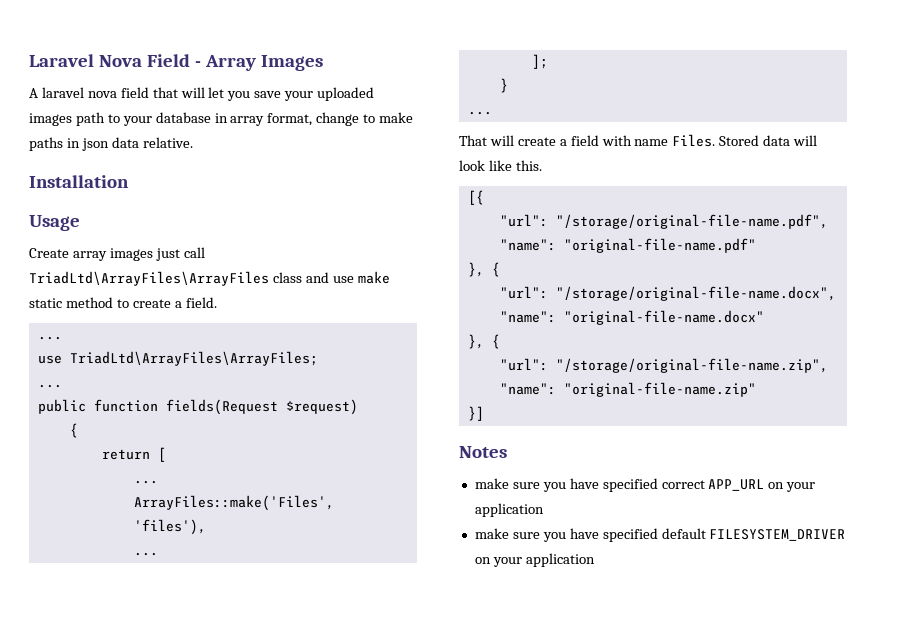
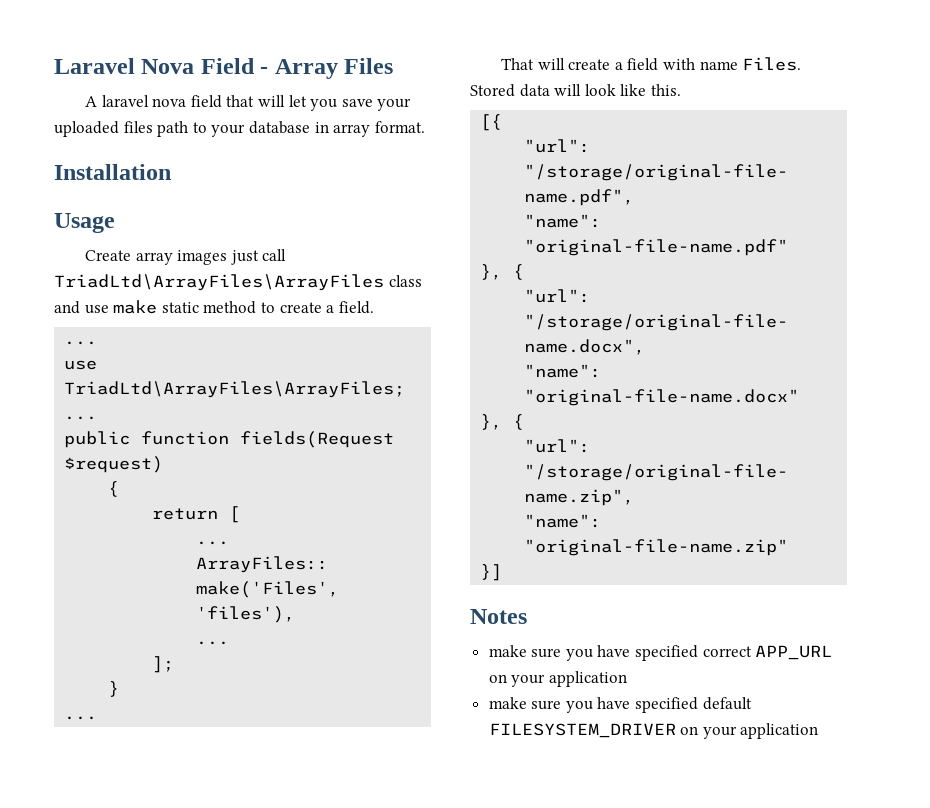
- Laravel Nova Field - Array Images
+ Laravel Nova Field - Array Files
- A laravel nova field that will let you save your uploaded images path to your database in array format, change to make paths in json data relative.
+ A laravel nova field that will let you save your uploaded files path to your database in array format.

